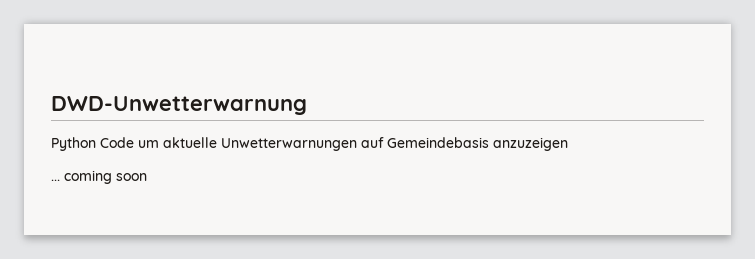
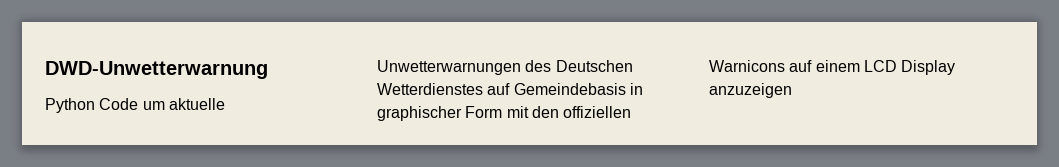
- Python Code um aktuelle Unwetterwarnungen auf Gemeindebasis anzuzeigen
- ... coming soon
+ Python Code um aktuelle Unwetterwarnungen des Deutschen Wetterdienstes auf Gemeindebasis in graphischer Form mit den offiziellen Warnicons auf einem LCD Display anzuzeigen

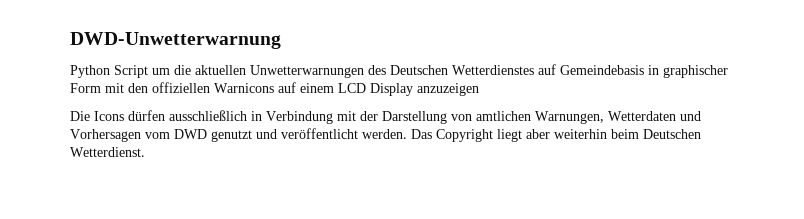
- Python Code um aktuelle Unwetterwarnungen des Deutschen Wetterdienstes auf Gemeindebasis in graphischer Form mit den offiziellen Warnicons auf einem LCD Display anzuzeigen
+ Python Script um die aktuellen Unwetterwarnungen des Deutschen Wetterdienstes auf Gemeindebasis in graphischer Form mit den offiziellen Warnicons auf einem LCD Display anzuzeigen
+ Die Icons dürfen ausschließlich in Verbindung mit der Darstellung von amtlichen Warnungen, Wetterdaten und Vorhersagen vom DWD genutzt und veröffentlicht werden. Das Copyright liegt aber weiterhin beim Deutschen Wetterdienst.

